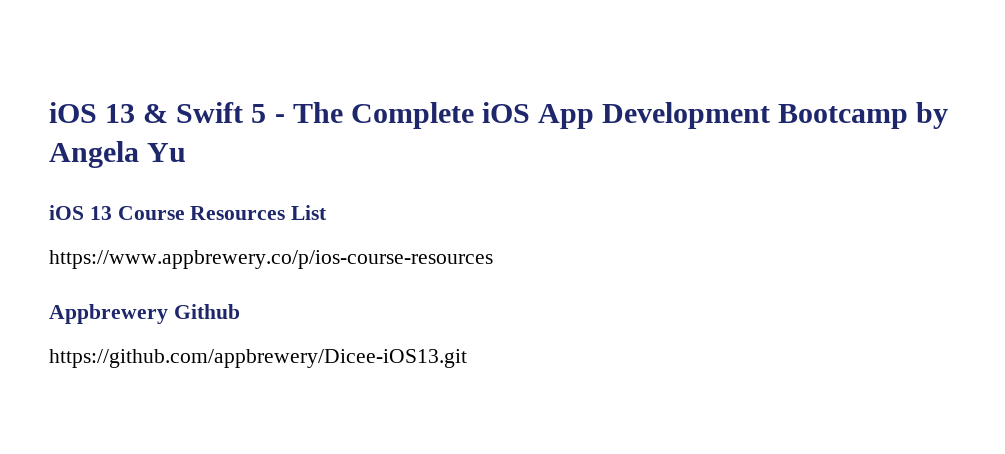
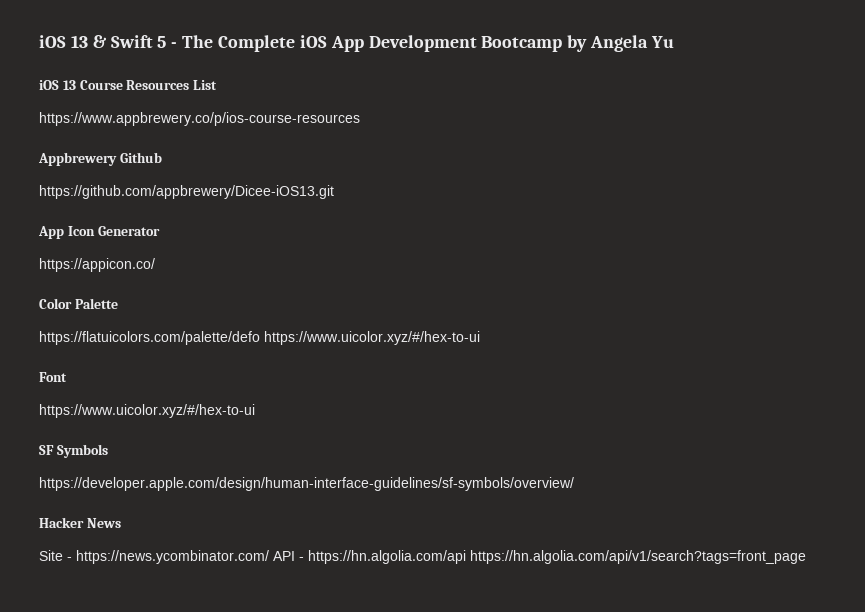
+ App Icon Generator
+ https://appicon.co/
+ Color Palette
+ https://flatuicolors.com/palette/defo https://www.uicolor.xyz/#/hex-to-ui
+ Font
+ https://www.uicolor.xyz/#/hex-to-ui
+ SF Symbols
+ https://developer.apple.com/design/human-interface-guidelines/sf-symbols/overview/
+ Hacker News
+ Site - https://news.ycombinator.com/ API - https://hn.algolia.com/api https://hn.algolia.com/api/v1/search?tags=front_page

